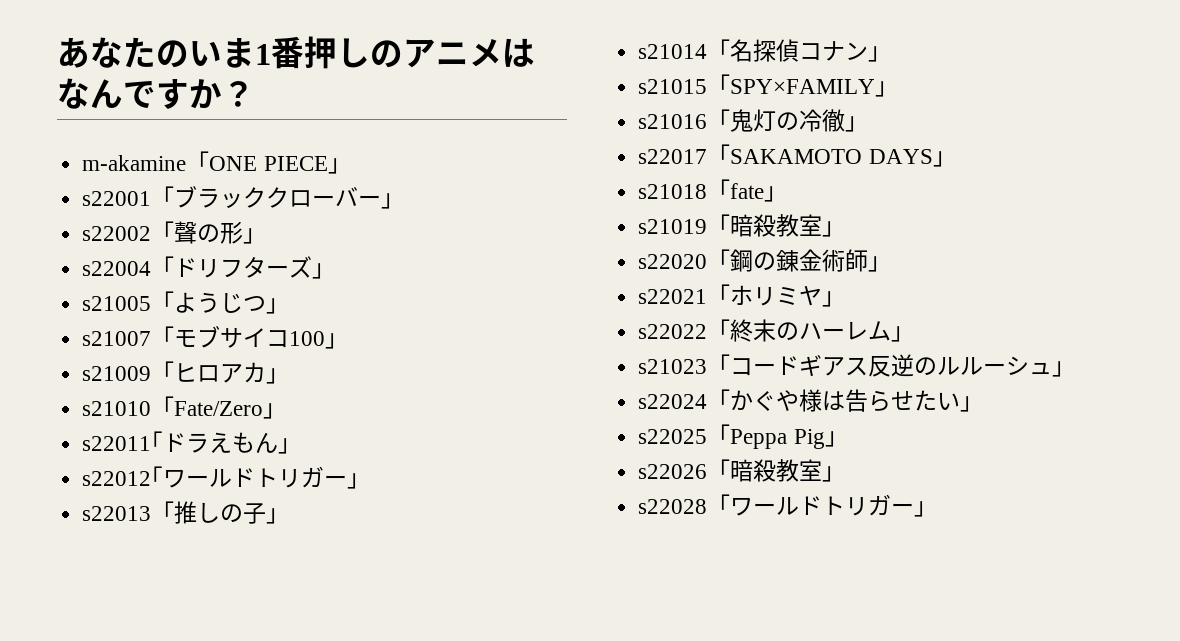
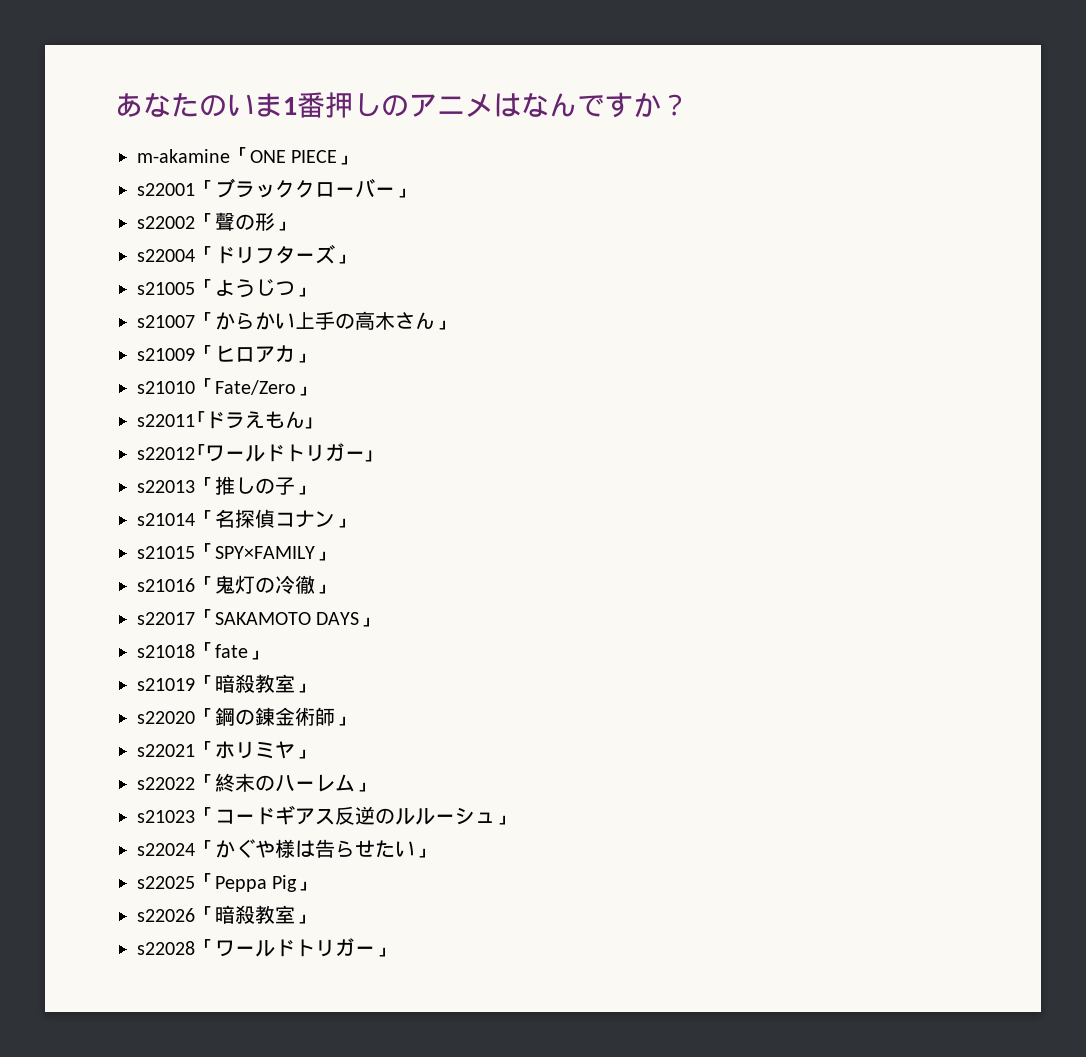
- s21007「モブサイコ100」
+ s21007「からかい上手の高木さん」

